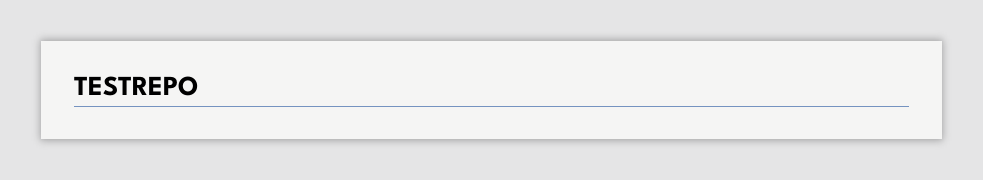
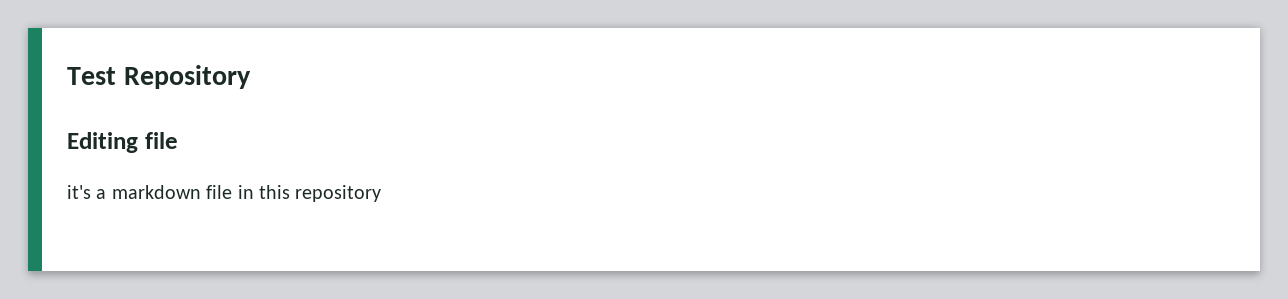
- TESTREPO
+ Test Repository
+ Editing file
+ it's a markdown file in this repository

